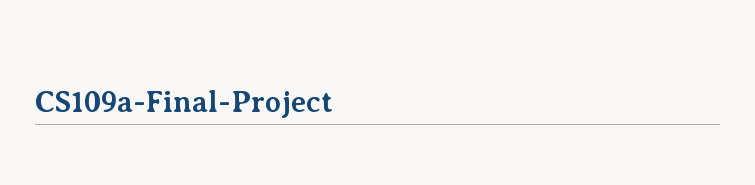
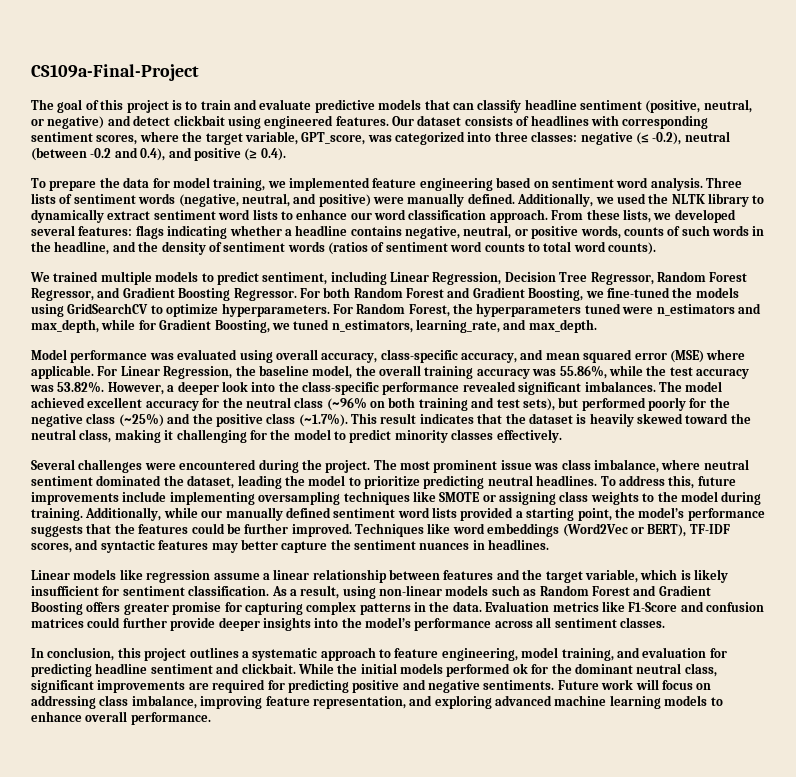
+ The goal of this project is to train and evaluate predictive models that can classify headline sentiment (positive, neutral, or negative) and detect clickbait using engineered features. Our dataset consists of headlines with corresponding sentiment scores, where the target variable, GPT_score, was categorized into three classes: negative (≤ -0.2), neutral (between -0.2 and 0.4), and positive (≥ 0.4).
+ To prepare the data for model training, we implemented feature engineering based on sentiment word analysis. Three lists of sentiment words (negative, neutral, and positive) were manually defined. Additionally, we used the NLTK library to dynamically extract sentiment word lists to enhance our word classification approach. From these lists, we developed several features: flags indicating whether a headline contains negative, neutral, or positive words, counts of such words in the headline, and the density of sentiment words (ratios of sentiment word counts to total word counts).
+ We trained multiple models to predict sentiment, including Linear Regression, Decision Tree Regressor, Random Forest Regressor, and Gradient Boosting Regressor. For both Random Forest and Gradient Boosting, we fine-tuned the models using GridSearchCV to optimize hyperparameters. For Random Forest, the hyperparameters tuned were n_estimators and max_depth, while for Gradient Boosting, we tuned n_estimators, learning_rate, and max_depth.
+ Model performance was evaluated using overall accuracy, class-specific accuracy, and mean squared error (MSE) where applicable. For Linear Regression, the baseline model, the overall training accuracy was 55.86%, while the test accuracy was 53.82%. However, a deeper look into the class-specific performance revealed significant imbalances. The model achieved excellent accuracy for the neutral class (~96% on both training and test sets), but performed poorly for the negative class (~25%) and the positive class (~1.7%). This result indicates that the dataset is heavily skewed toward the neutral class, making it challenging for the model to predict minority classes effectively.
+ Several challenges were encountered during the project. The most prominent issue was class imbalance, where neutral sentiment dominated the dataset, leading the model to prioritize predicting neutral headlines. To address this, future improvements include implementing oversampling techniques like SMOTE or assigning class weights to the model during training. Additionally, while our manually defined sentiment word lists provided a starting point, the model’s performance suggests that the features could be further improved. Techniques like word embeddings (Word2Vec or BERT), TF-IDF scores, and syntactic features may better capture the sentiment nuances in headlines.
+ Linear models like regression assume a linear relationship between features and the target variable, which is likely insufficient for sentiment classification. As a result, using non-linear models such as Random Forest and Gradient Boosting offers greater promise for capturing complex patterns in the data. Evaluation metrics like F1-Score and confusion matrices could further provide deeper insights into the model’s performance across all sentiment classes.
+ In conclusion, this project outlines a systematic approach to feature engineering, model training, and evaluation for predicting headline sentiment and clickbait. While the initial models performed ok for the dominant neutral class, significant improvements are required for predicting positive and negative sentiments. Future work will focus on addressing class imbalance, improving feature representation, and exploring advanced machine learning models to enhance overall performance.

